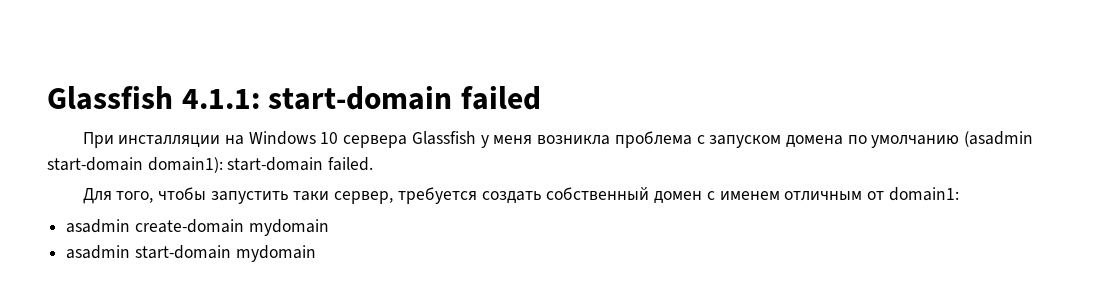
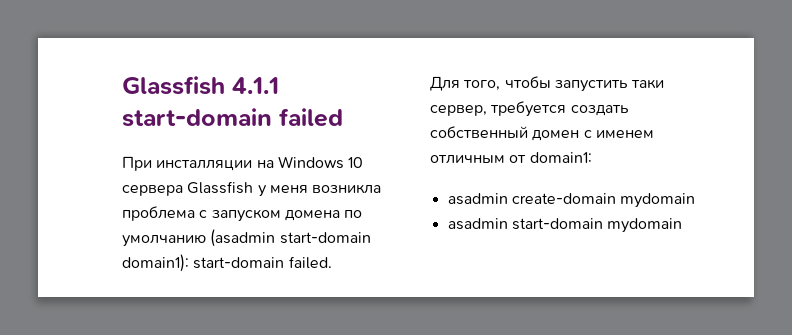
- Glassfish 4.1.1: start-domain failed
+ Glassfish 4.1.1 start-domain failed

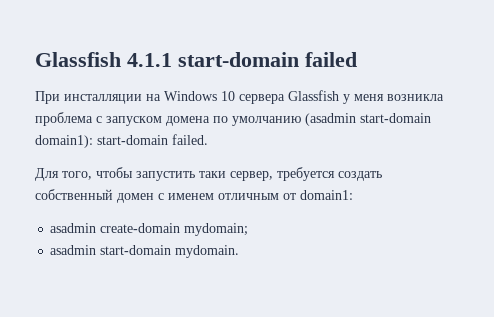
- asadmin create-domain mydomain
+ asadmin create-domain mydomain;
- asadmin start-domain mydomain
+ asadmin start-domain mydomain.

